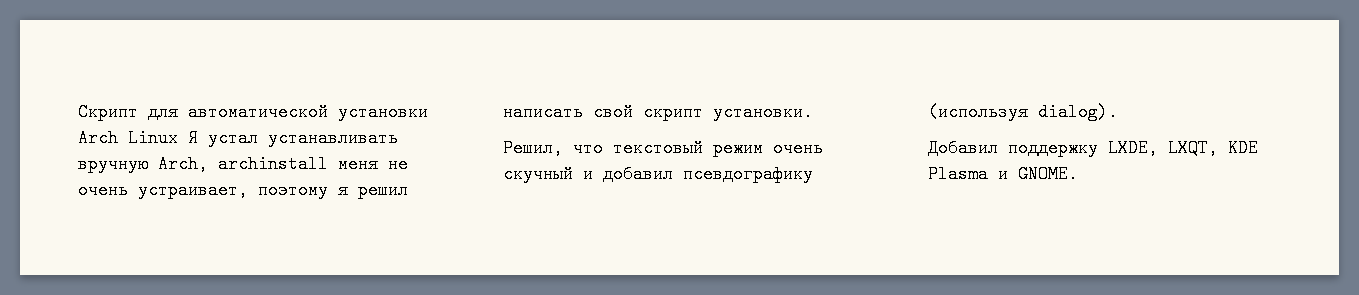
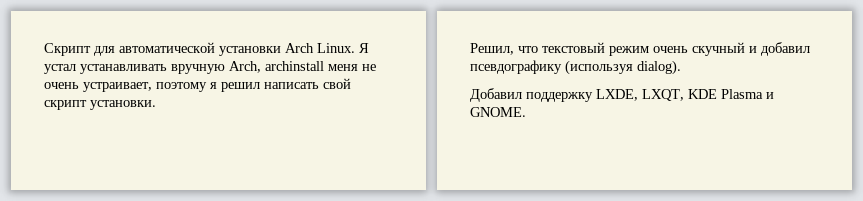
- Скрипт для автоматической установки Arch Linux Я устал устанавливать вручную Arch, archinstall меня не очень устраивает, поэтому я решил написать свой скрипт установки.
+ Скрипт для автоматической установки Arch Linux. Я устал устанавливать вручную Arch, archinstall меня не очень устраивает, поэтому я решил написать свой скрипт установки.

